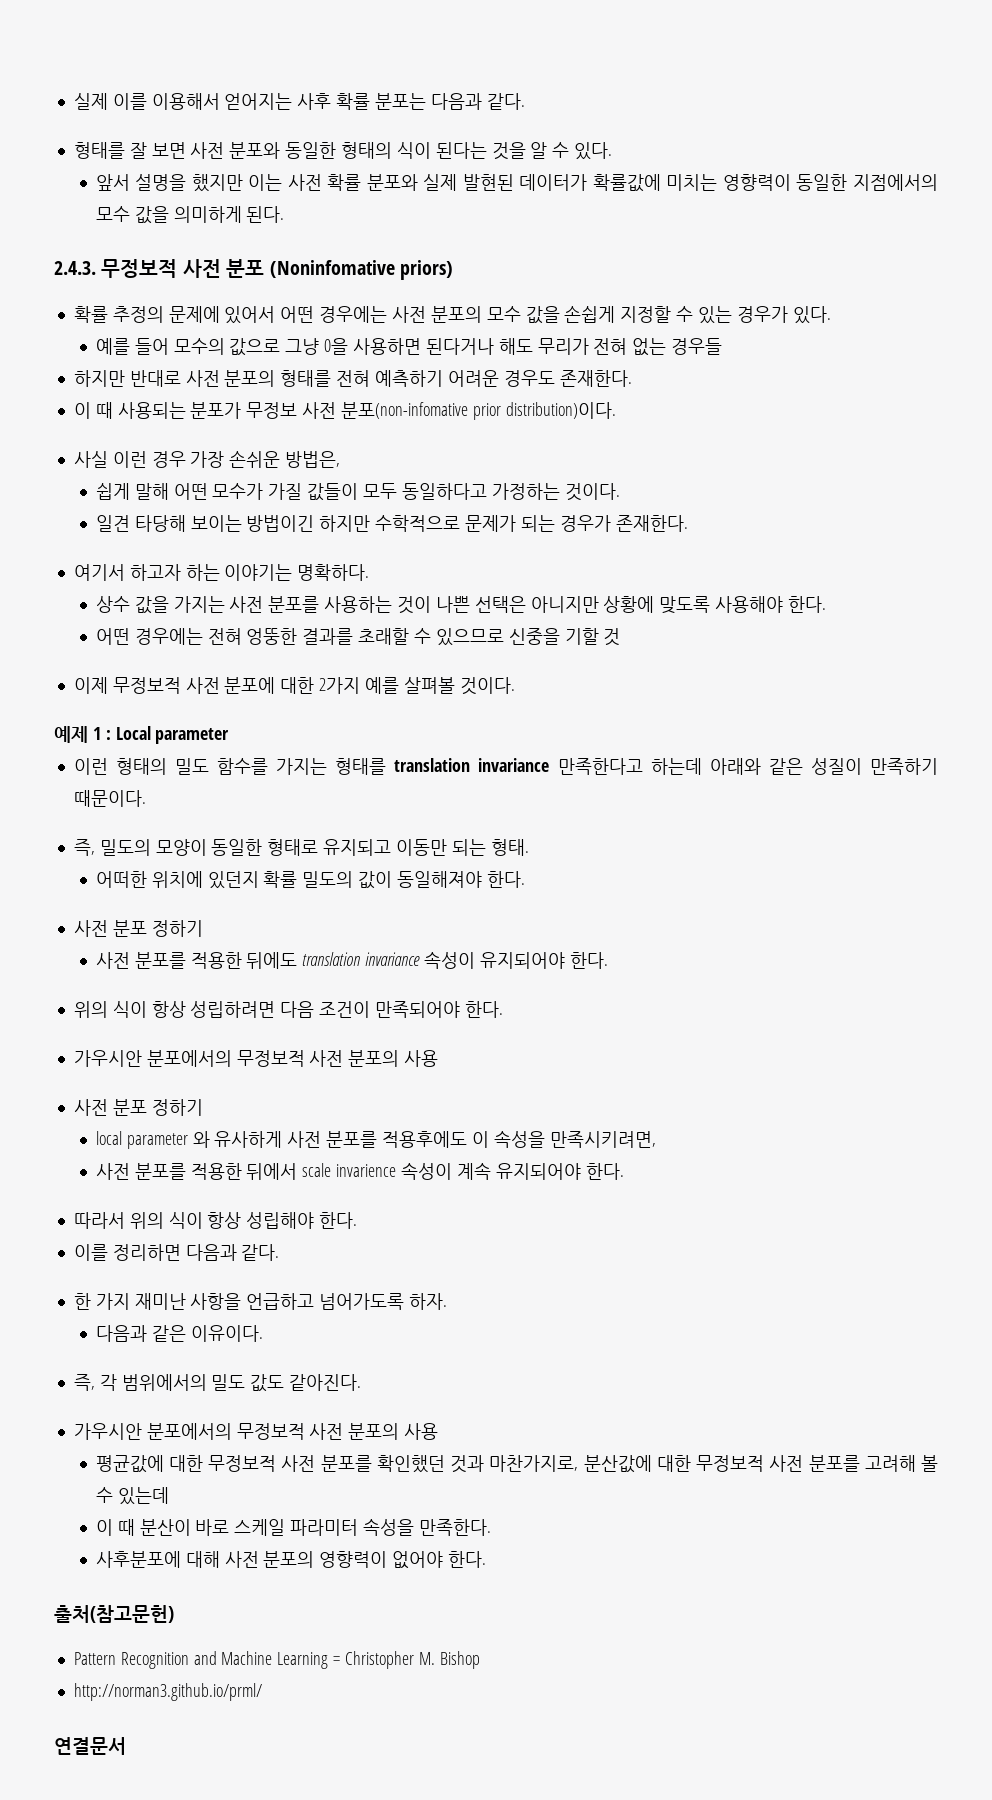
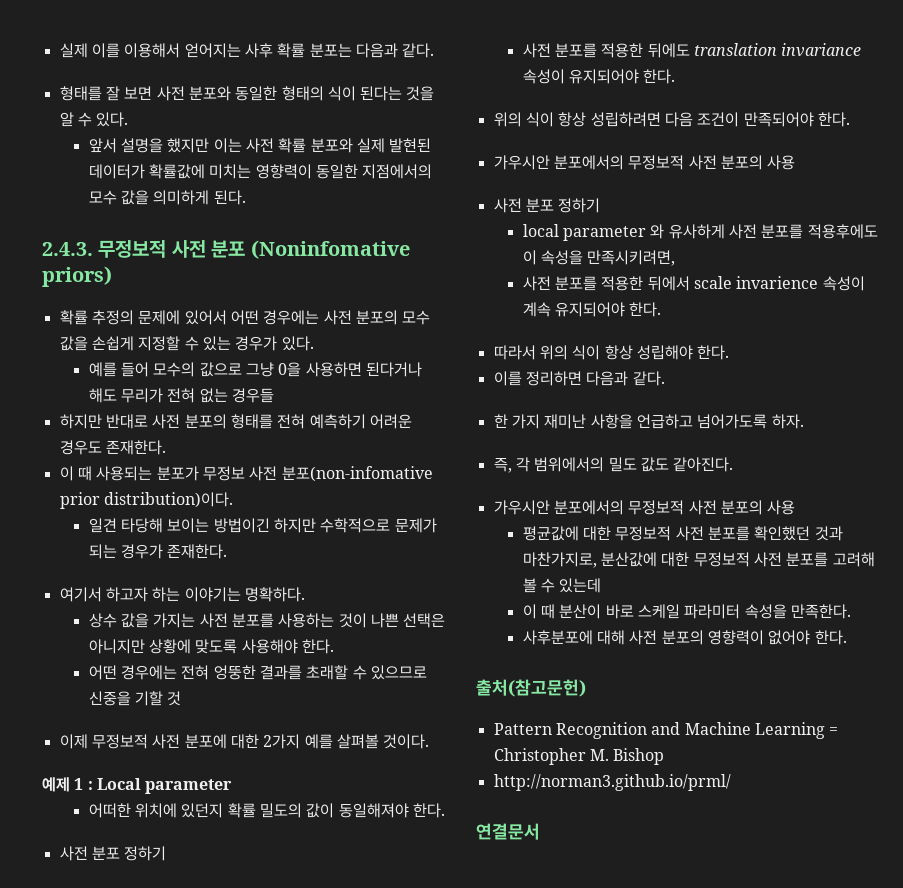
- 사실 이런 경우 가장 손쉬운 방법은,
- 쉽게 말해 어떤 모수가 가질 값들이 모두 동일하다고 가정하는 것이다.
- 이런 형태의 밀도 함수를 가지는 형태를 translation invariance 만족한다고 하는데 아래와 같은 성질이 만족하기 때문이다.
- 즉, 밀도의 모양이 동일한 형태로 유지되고 이동만 되는 형태.
- 다음과 같은 이유이다.

